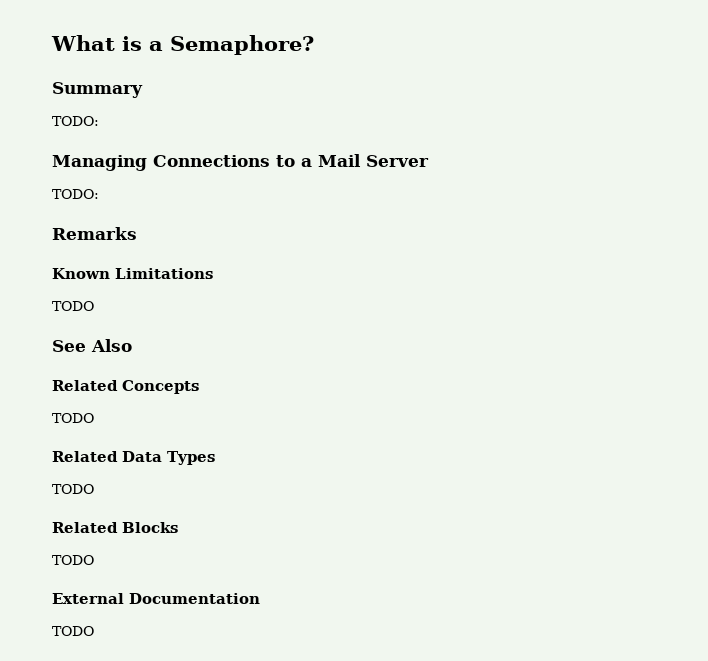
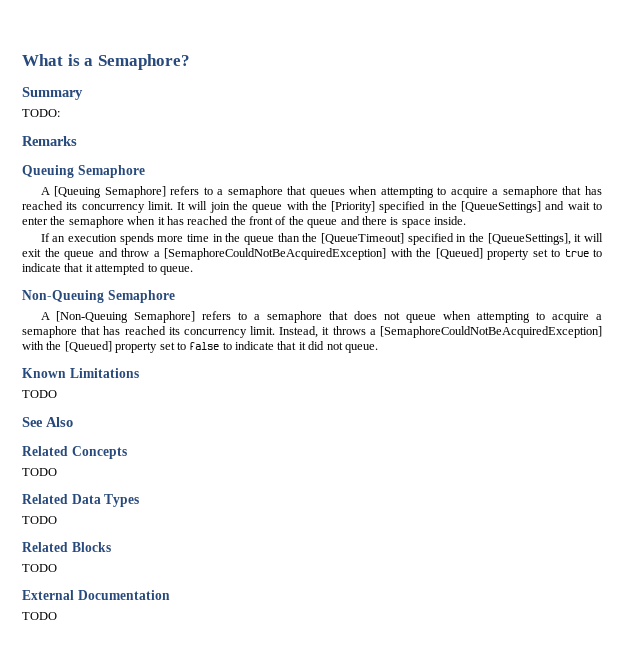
- Managing Connections to a Mail Server
- TODO:
  Remarks
+ Queuing Semaphore
+ A [Queuing Semaphore] refers to a semaphore that queues when attempting to acquire a semaphore that has reached its concurrency limit. It will join the queue with the [Priority] specified in the [QueueSettings] and wait to enter the semaphore when it has reached the front of the queue and there is space inside.
+ If an execution spends more time in the queue than the [QueueTimeout] specified in the [QueueSettings], it will exit the queue and throw a [SemaphoreCouldNotBeAcquiredException] with the [Queued] property set to true to indicate that it attempted to queue.
+ Non-Queuing Semaphore
+ A [Non-Queuing Semaphore] refers to a semaphore that does not queue when attempting to acquire a semaphore that has reached its concurrency limit. Instead, it throws a [SemaphoreCouldNotBeAcquiredException] with the [Queued] property set to false to indicate that it did not queue.

